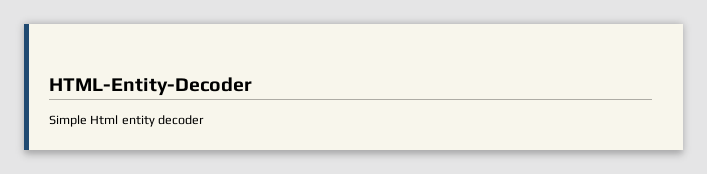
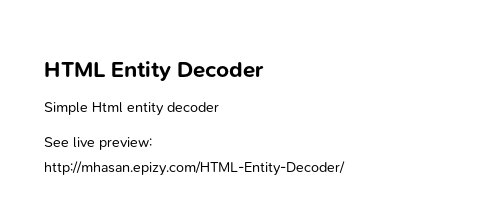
- HTML-Entity-Decoder
+ HTML Entity Decoder
+ See live preview: http://mhasan.epizy.com/HTML-Entity-Decoder/

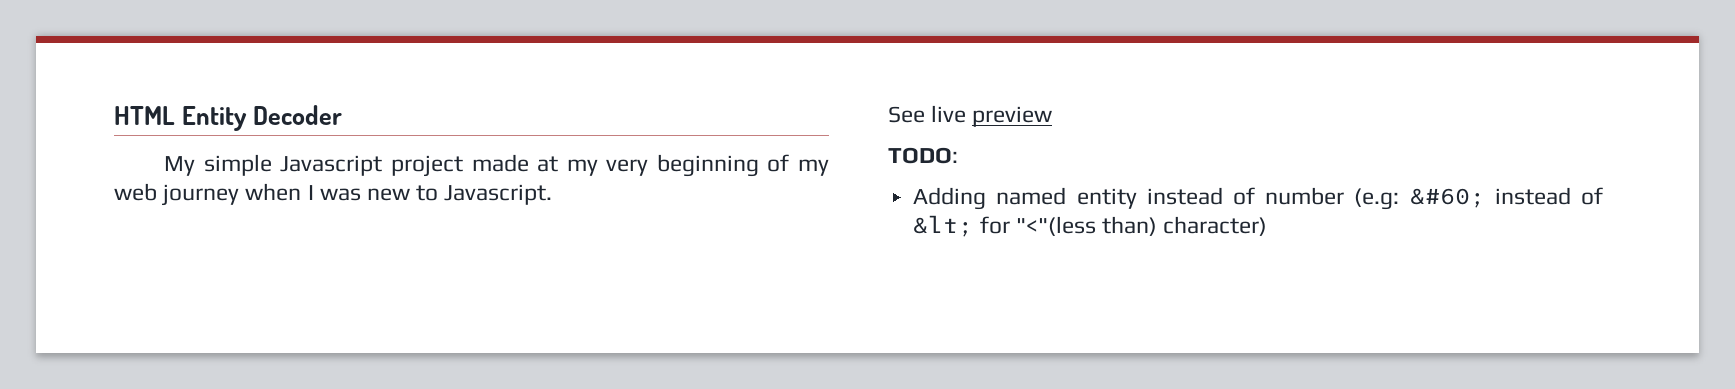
- Simple Html entity decoder
- See live preview: http://mhasan.epizy.com/HTML-Entity-Decoder/
+ My simple Javascript project made at my very beginning of my web journey when I was new to Javascript.
+ See live preview
+ TODO:
+ Adding named entity instead of number (e.g: &#60; instead of &lt; for "<"(less than) character)

